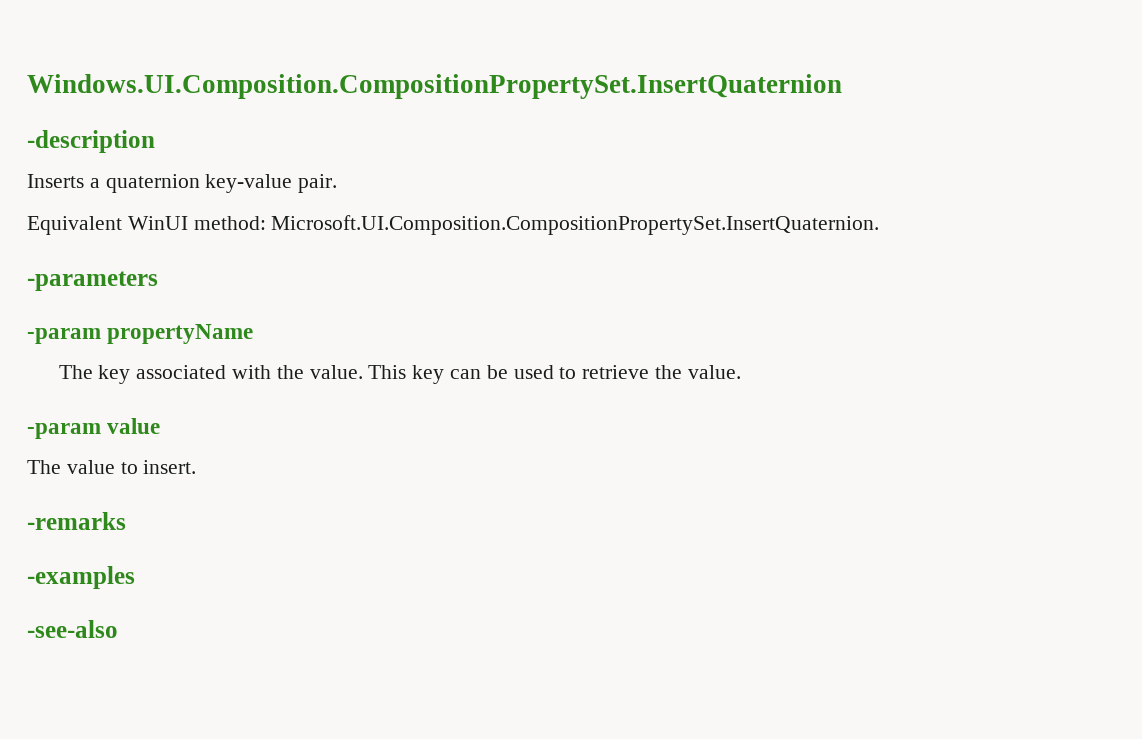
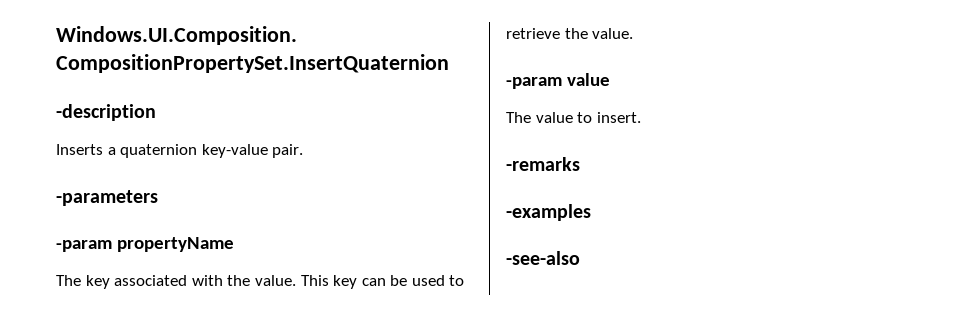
- Equivalent WinUI method: Microsoft.UI.Composition.CompositionPropertySet.InsertQuaternion.

